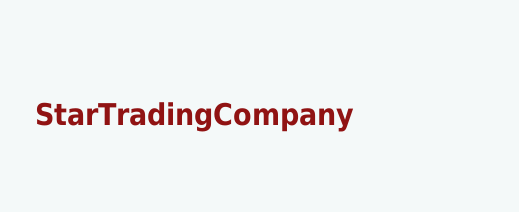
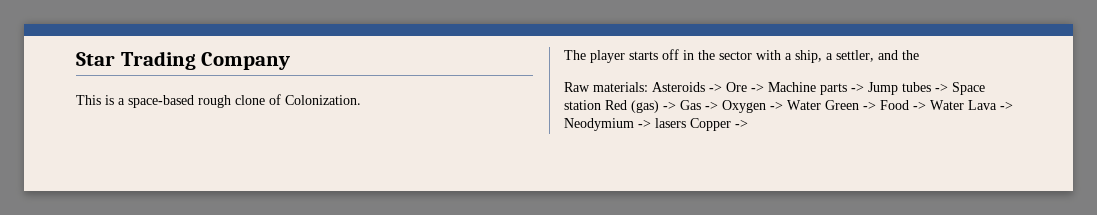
- StarTradingCompany
+ Star Trading Company
+ This is a space-based rough clone of Colonization.
+ The player starts off in the sector with a ship, a settler, and the
+ Raw materials: Asteroids -> Ore -> Machine parts -> Jump tubes -> Space station Red (gas) -> Gas -> Oxygen -> Water Green -> Food -> Water Lava -> Neodymium -> lasers Copper ->

